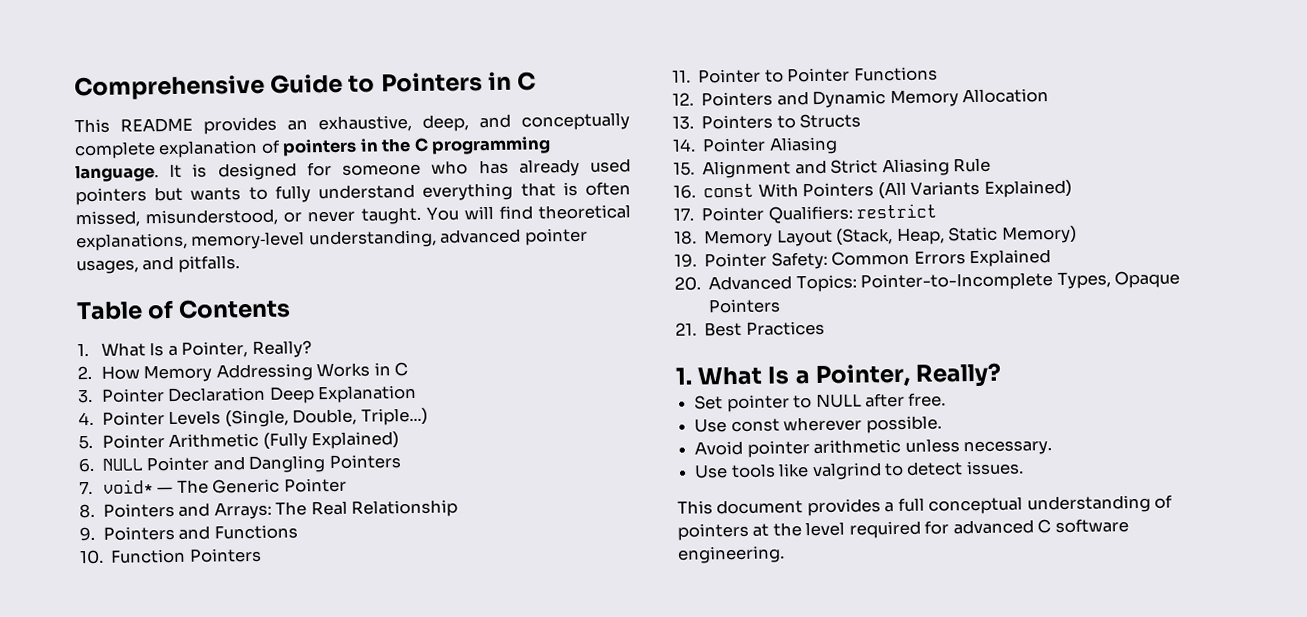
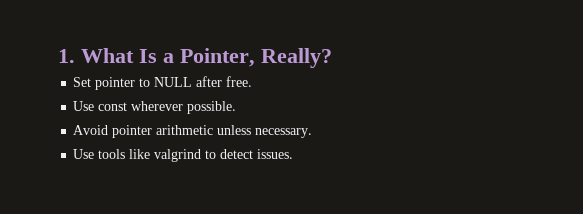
- Comprehensive Guide to Pointers in C
- This README provides an exhaustive, deep, and conceptually complete explanation of pointers in the C programming language. It is designed for someone who has already used pointers but wants to fully understand everything that is often missed, misunderstood, or never taught. You will find theoretical explanations, memory‑level understanding, advanced pointer usages, and pitfalls.
- Table of Contents
- 1. What Is a Pointer, Really?
- 2. How Memory Addressing Works in C
- 3. Pointer Declaration Deep Explanation
- 4. Pointer Levels (Single, Double, Triple...)
- 5. Pointer Arithmetic (Fully Explained)
- 6. NULL Pointer and Dangling Pointers
- 7. void* — The Generic Pointer
- 8. Pointers and Arrays: The Real Relationship
- 9. Pointers and Functions
- 10. Function Pointers
- 11. Pointer to Pointer Functions
- 12. Pointers and Dynamic Memory Allocation
- 13. Pointers to Structs
- 14. Pointer Aliasing
- 15. Alignment and Strict Aliasing Rule
- 16. const With Pointers (All Variants Explained)
- 17. Pointer Qualifiers: restrict
- 18. Memory Layout (Stack, Heap, Static Memory)
- 19. Pointer Safety: Common Errors Explained
- 20. Advanced Topics: Pointer-to-Incomplete Types, Opaque Pointers
- 21. Best Practices
- This document provides a full conceptual understanding of pointers at the level required for advanced C software engineering.

